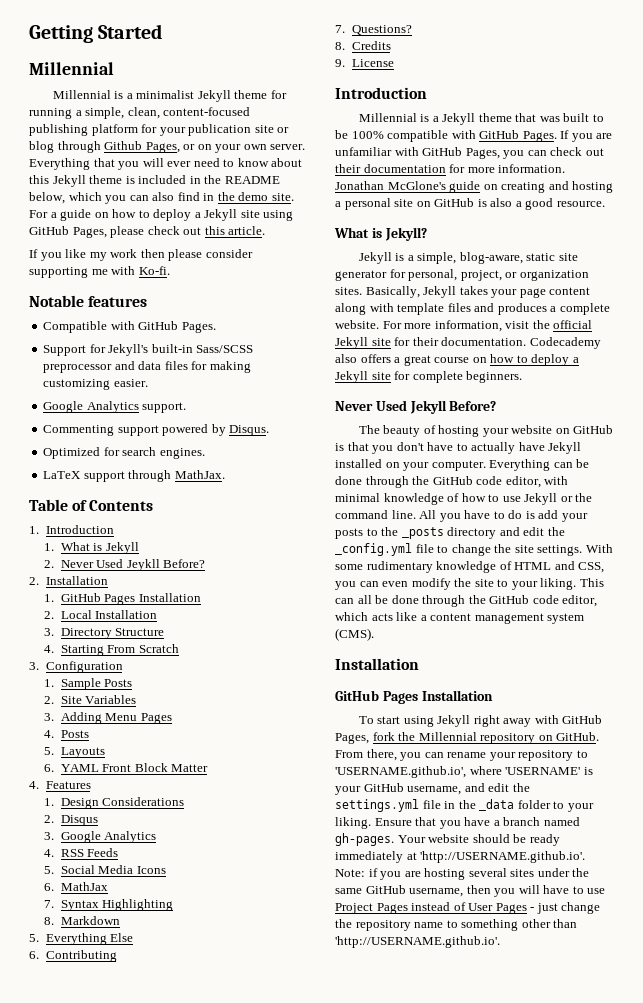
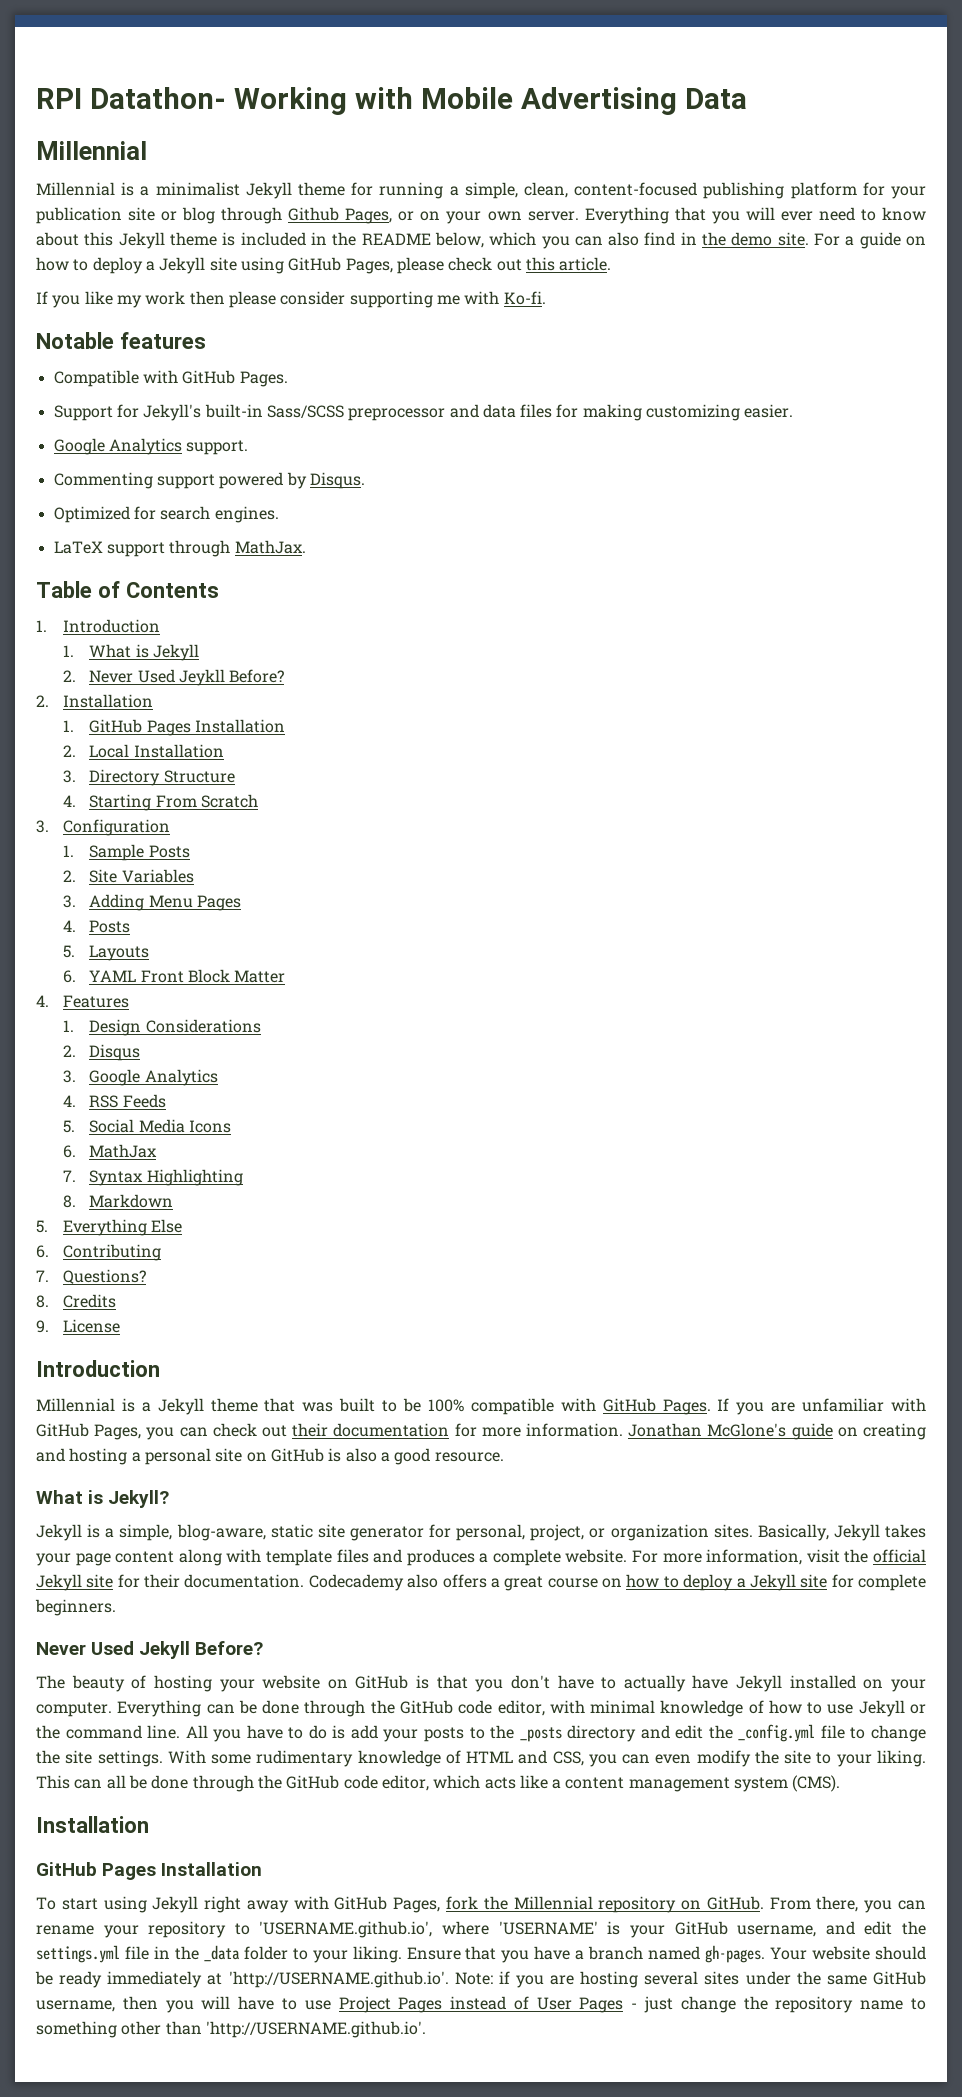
- Getting Started
+ RPI Datathon- Working with Mobile Advertising Data

